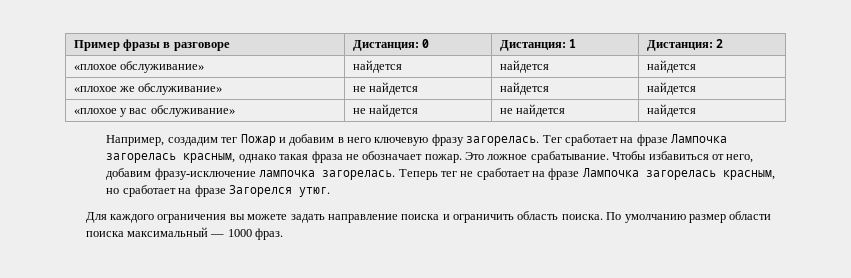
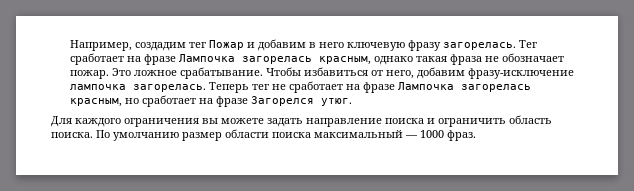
- Пример фразы в разговоре | Дистанция: 0 | Дистанция: 1 | Дистанция: 2
- «плохое обслуживание» | найдется | найдется | найдется
- «плохое же обслуживание» | не найдется | найдется | найдется
- «плохое у вас обслуживание» | не найдется | не найдется | найдется

